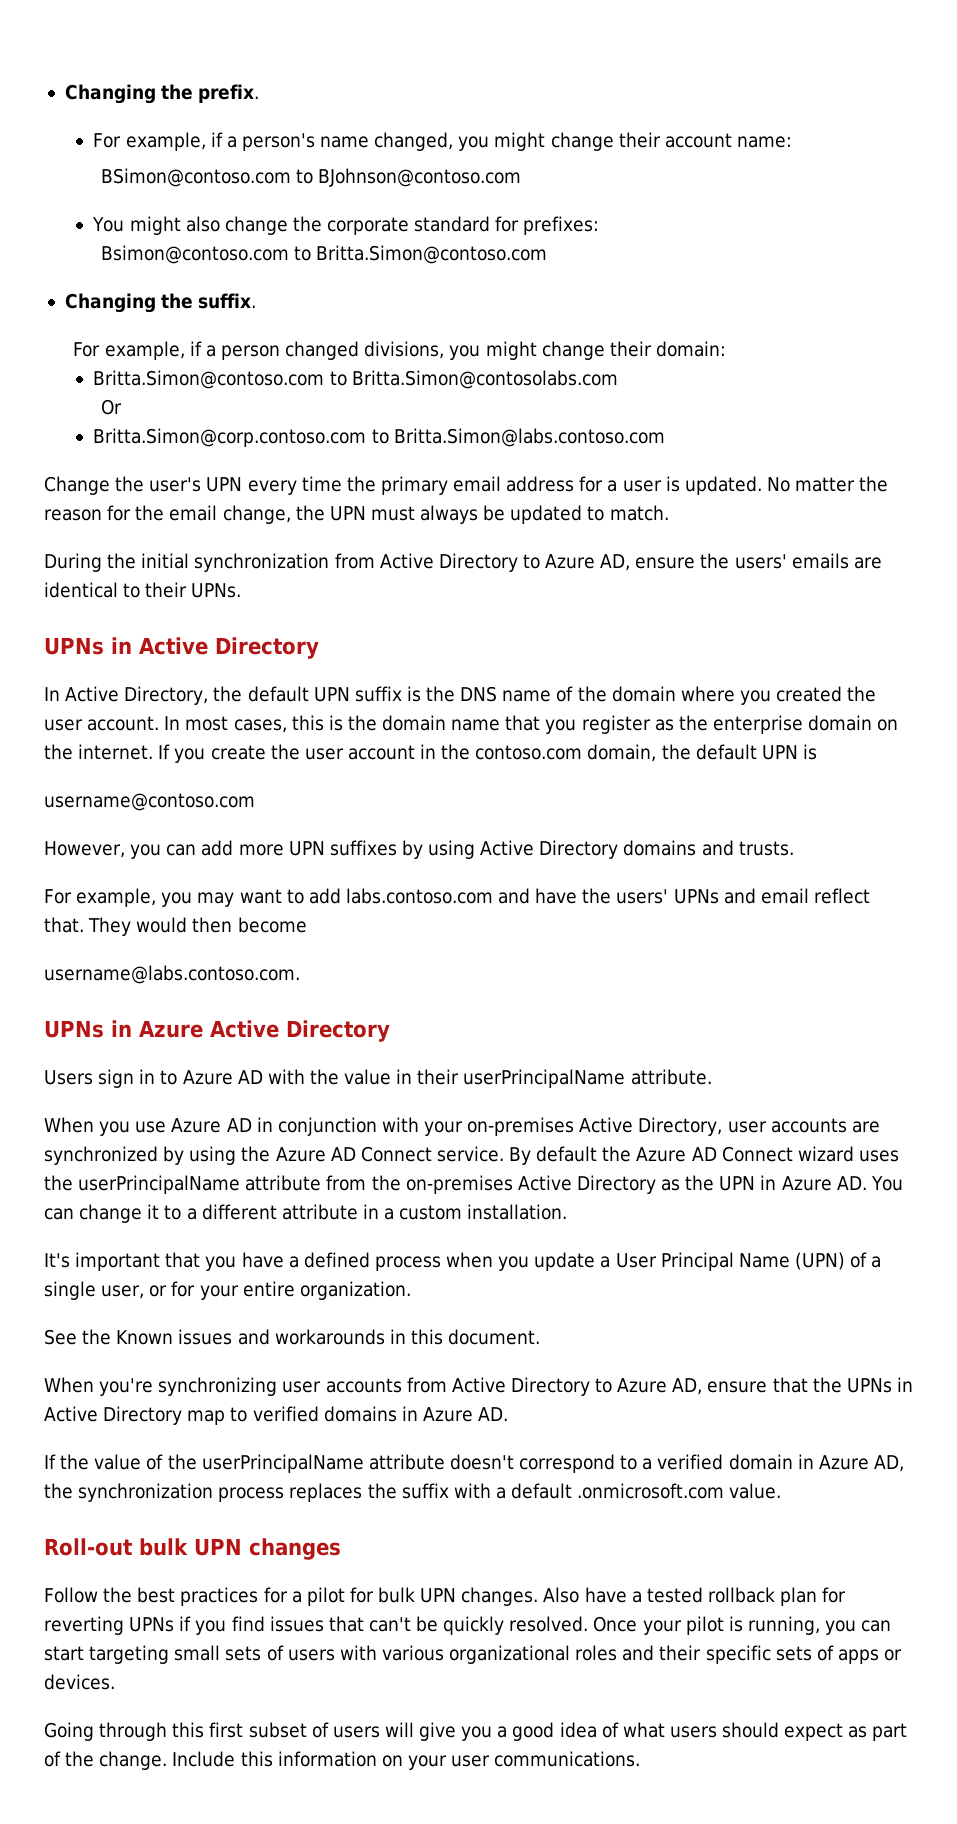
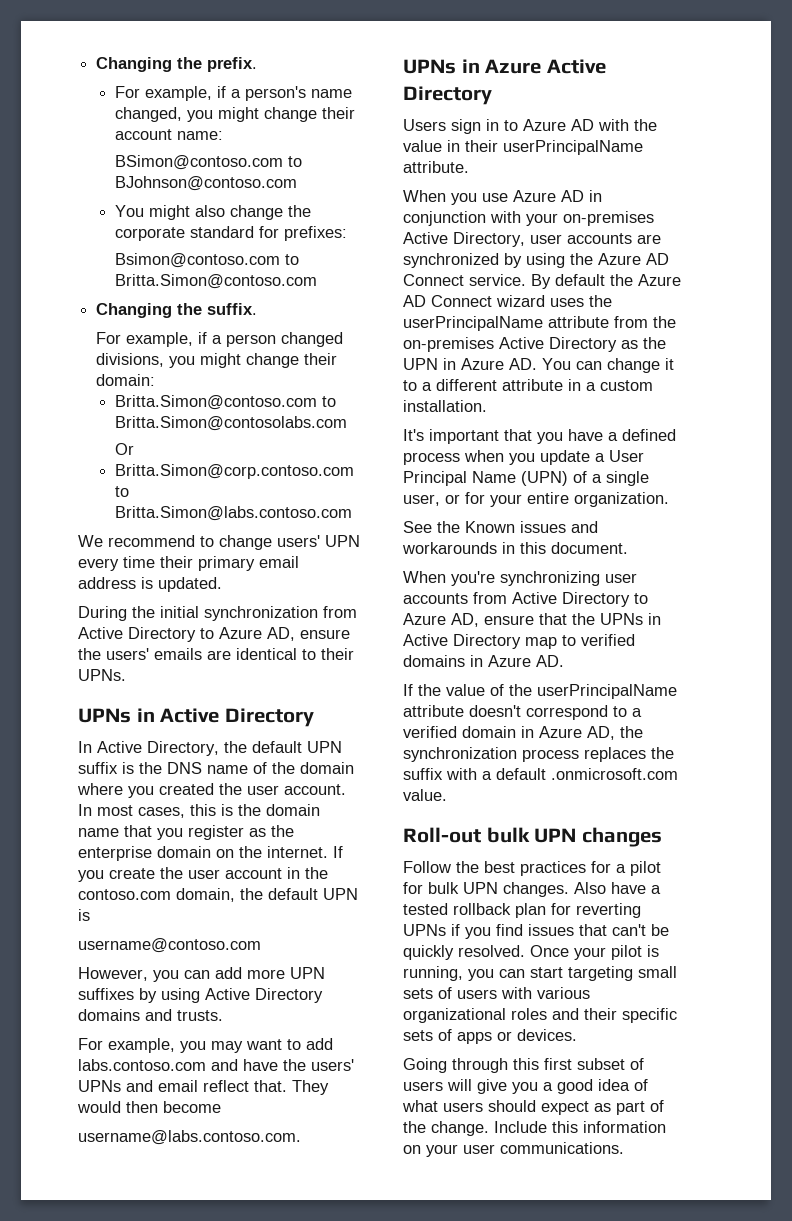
- Change the user's UPN every time the primary email address for a user is updated. No matter the reason for the email change, the UPN must always be updated to match.
+ We recommend to change users' UPN every time their primary email address is updated.

